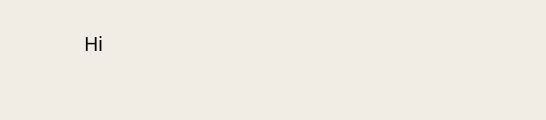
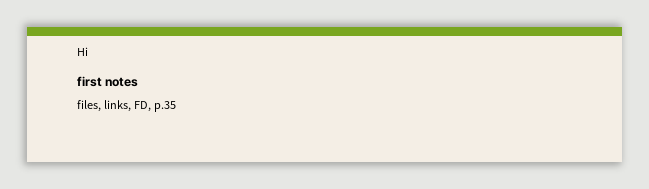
+ first notes
+ files, links, FD, p.35

